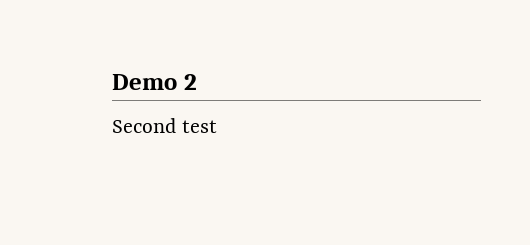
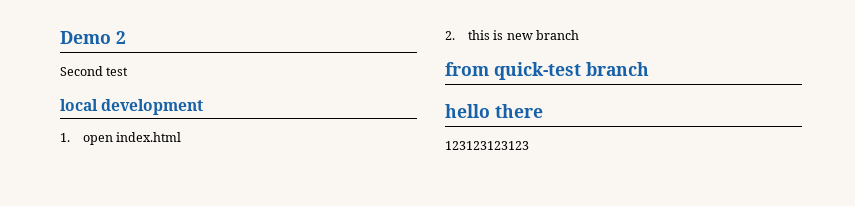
+ local development
+ 1. open index.html
+ 2. this is new branch
+ from quick-test branch
+ hello there
+ 123123123123

